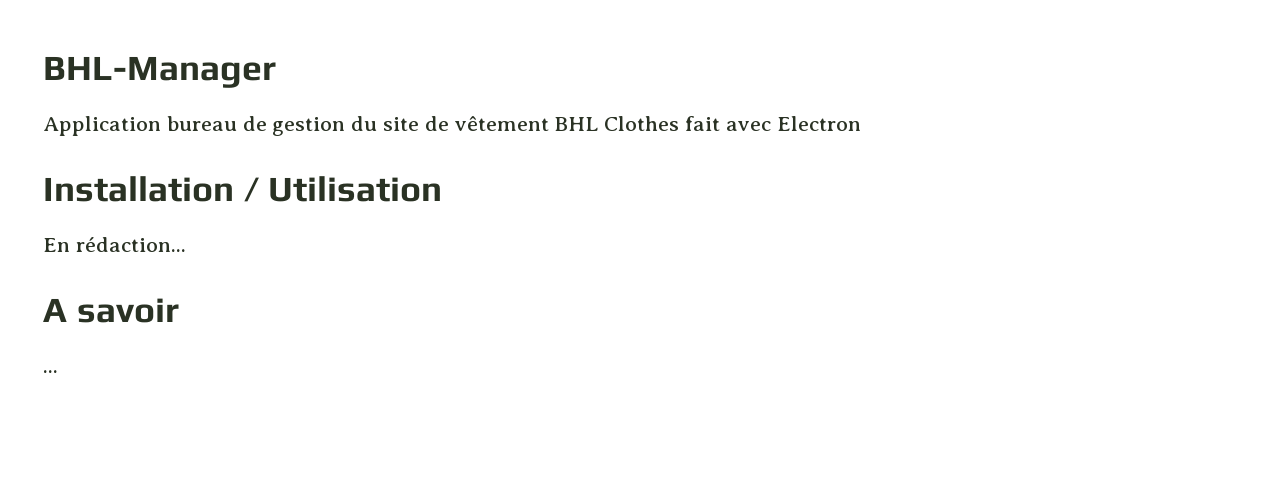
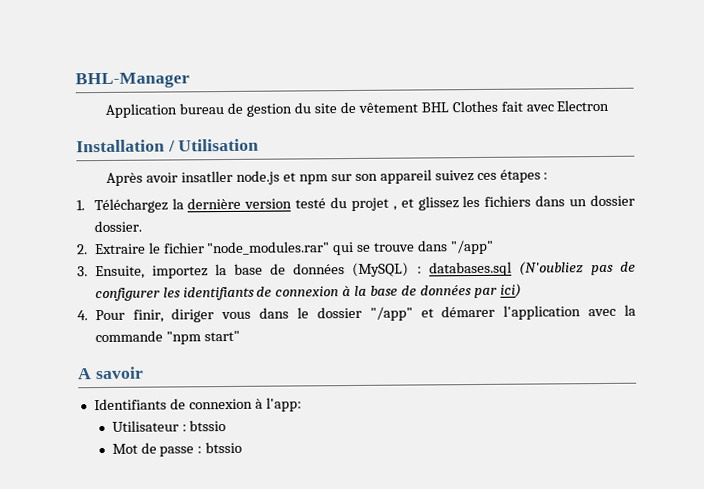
- En rédaction...
+ Après avoir insatller node.js et npm sur son appareil suivez ces étapes :
+ 1. Téléchargez la dernière version testé du projet , et glissez les fichiers dans un dossier dossier.
+ 2. Extraire le fichier "node_modules.rar" qui se trouve dans "/app"
+ 3. Ensuite, importez la base de données (MySQL) : databases.sql (N'oubliez pas de configurer les identifiants de connexion à la base de données par ici)
+ 4. Pour finir, diriger vous dans le dossier "/app" et démarer l'application avec la commande "npm start"
  A savoir
- ...
+ Identifiants de connexion à l'app:
+ Utilisateur : btssio
+ Mot de passe : btssio

